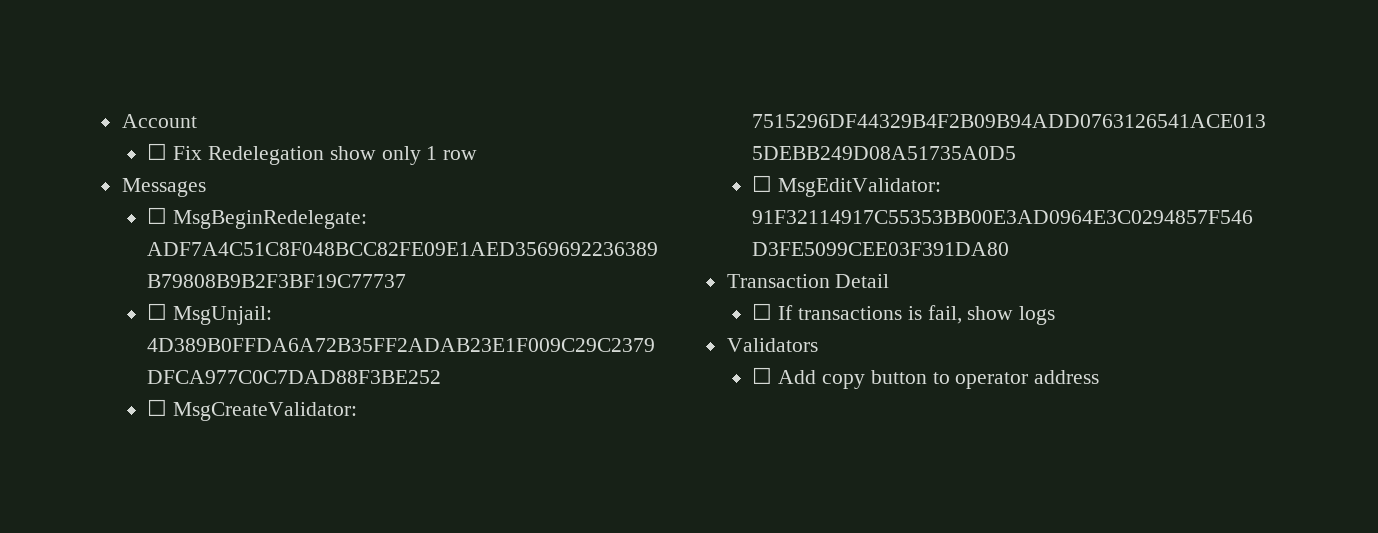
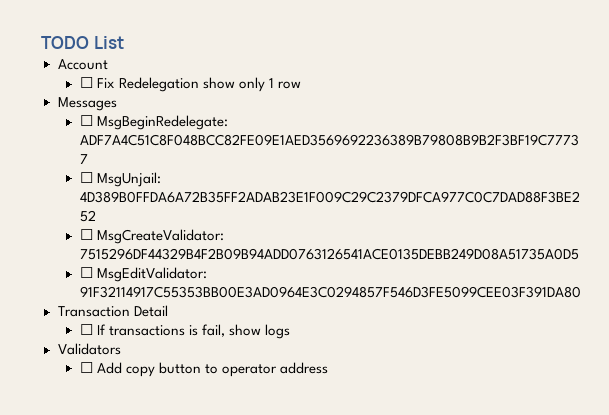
+ TODO List

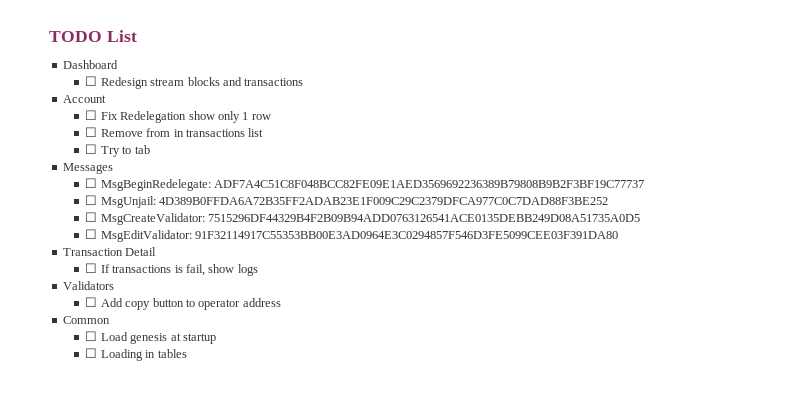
+ Dashboard
+ ☐ Redesign stream blocks and transactions
+ ☐ Remove from in transactions list
+ ☐ Try to tab
+ Common
+ ☐ Load genesis at startup
+ ☐ Loading in tables

